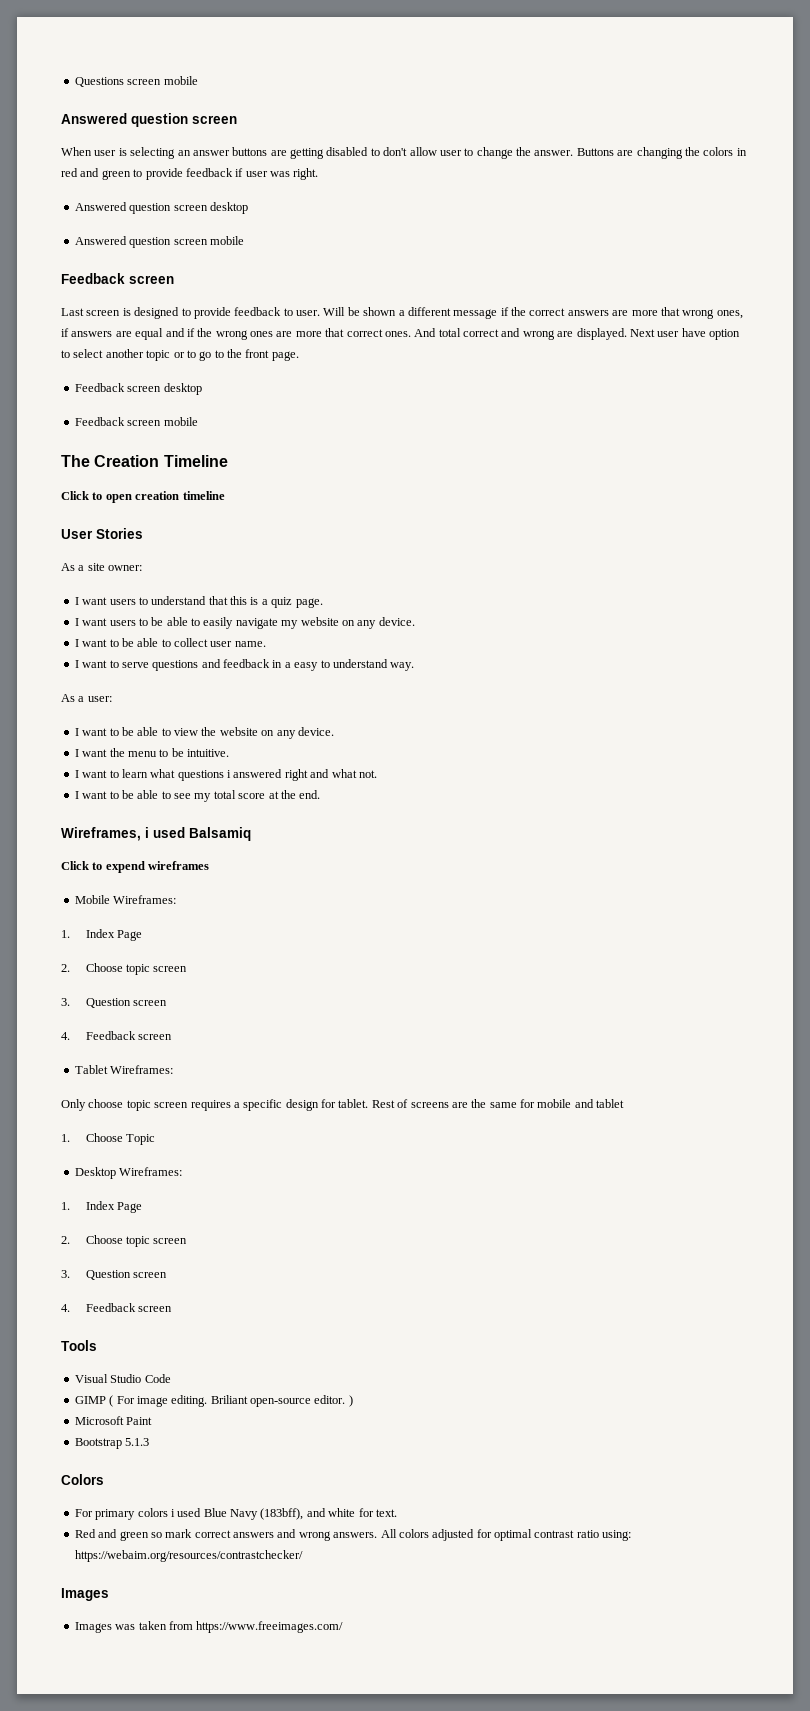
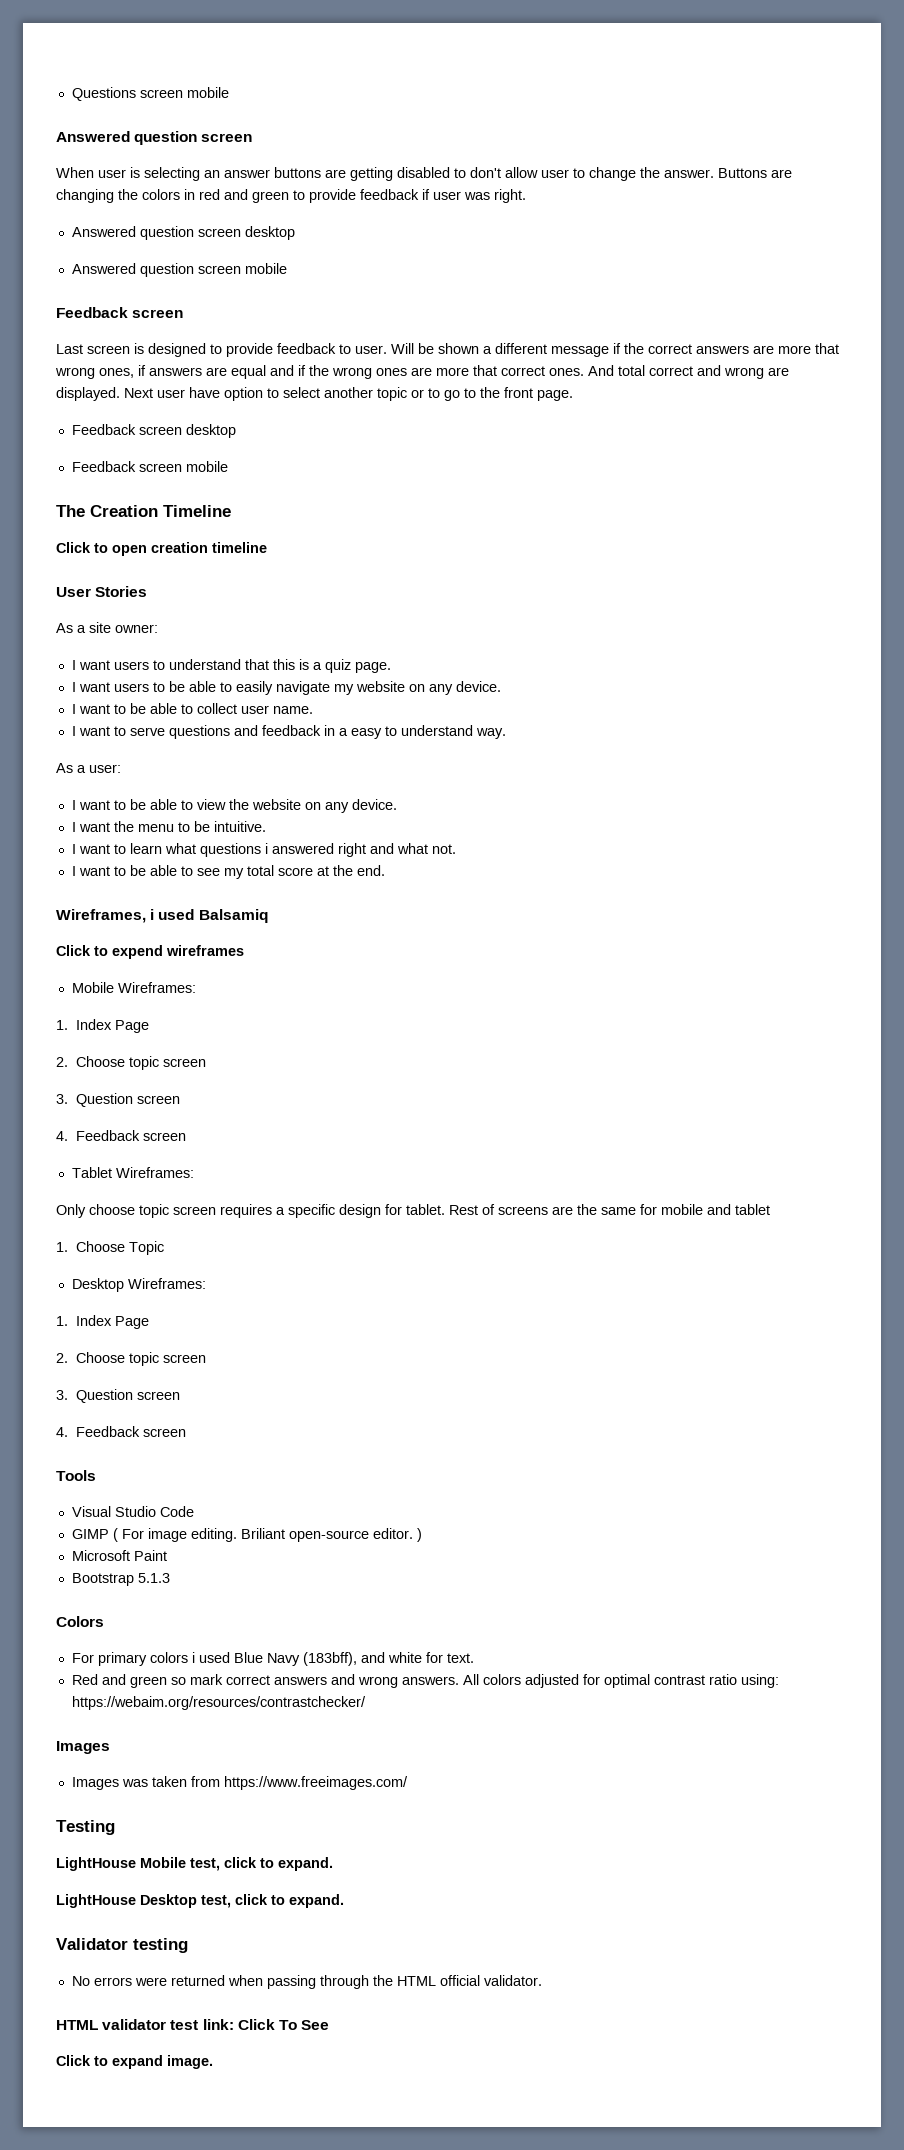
+ Testing
+ LightHouse Mobile test, click to expand.
+ LightHouse Desktop test, click to expand.
+ Validator testing
+ No errors were returned when passing through the HTML official validator.
+ HTML validator test link: Click To See
+ Click to expand image.

